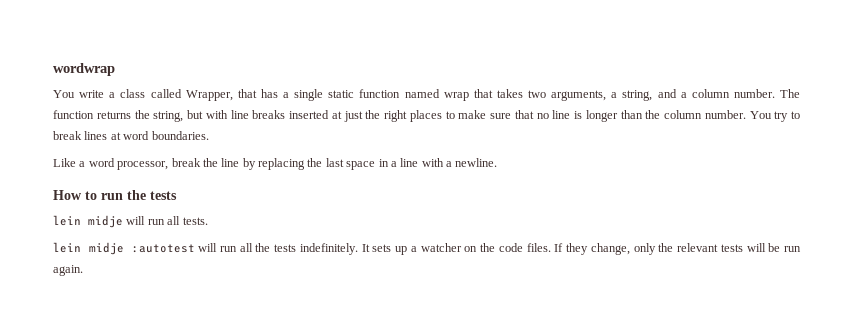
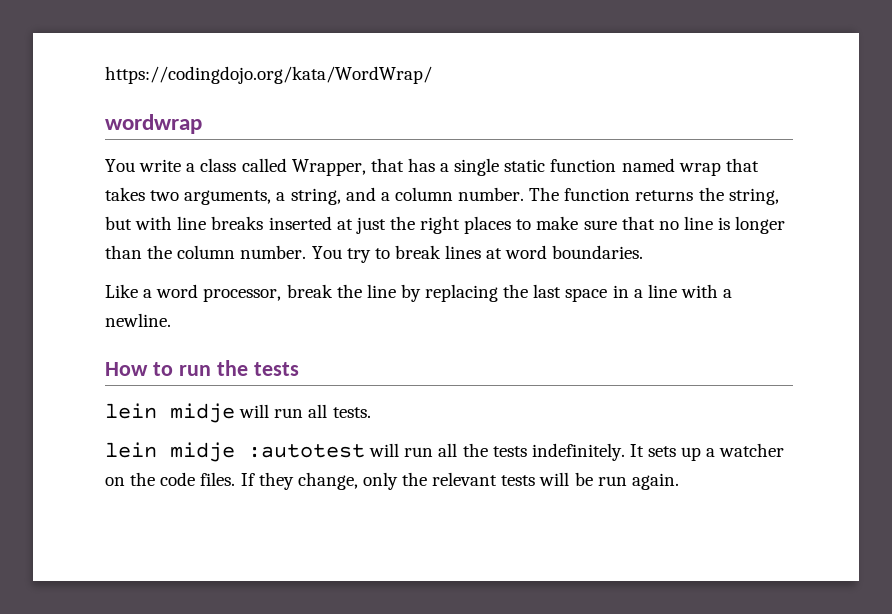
+ https://codingdojo.org/kata/WordWrap/

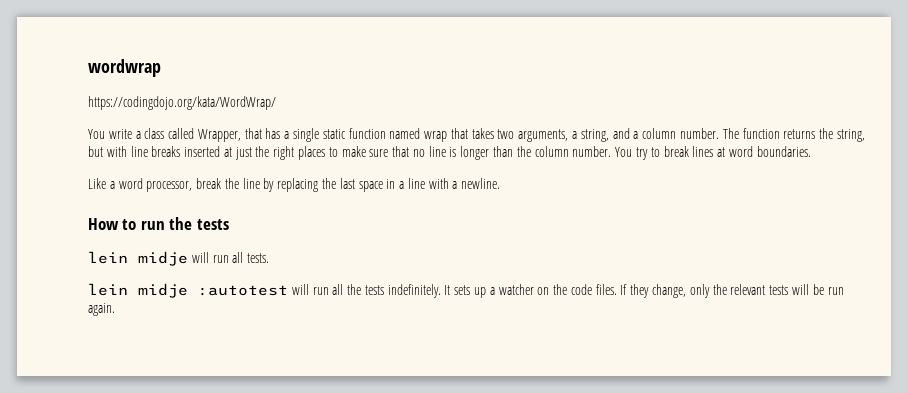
+ wordwrap
- wordwrap

